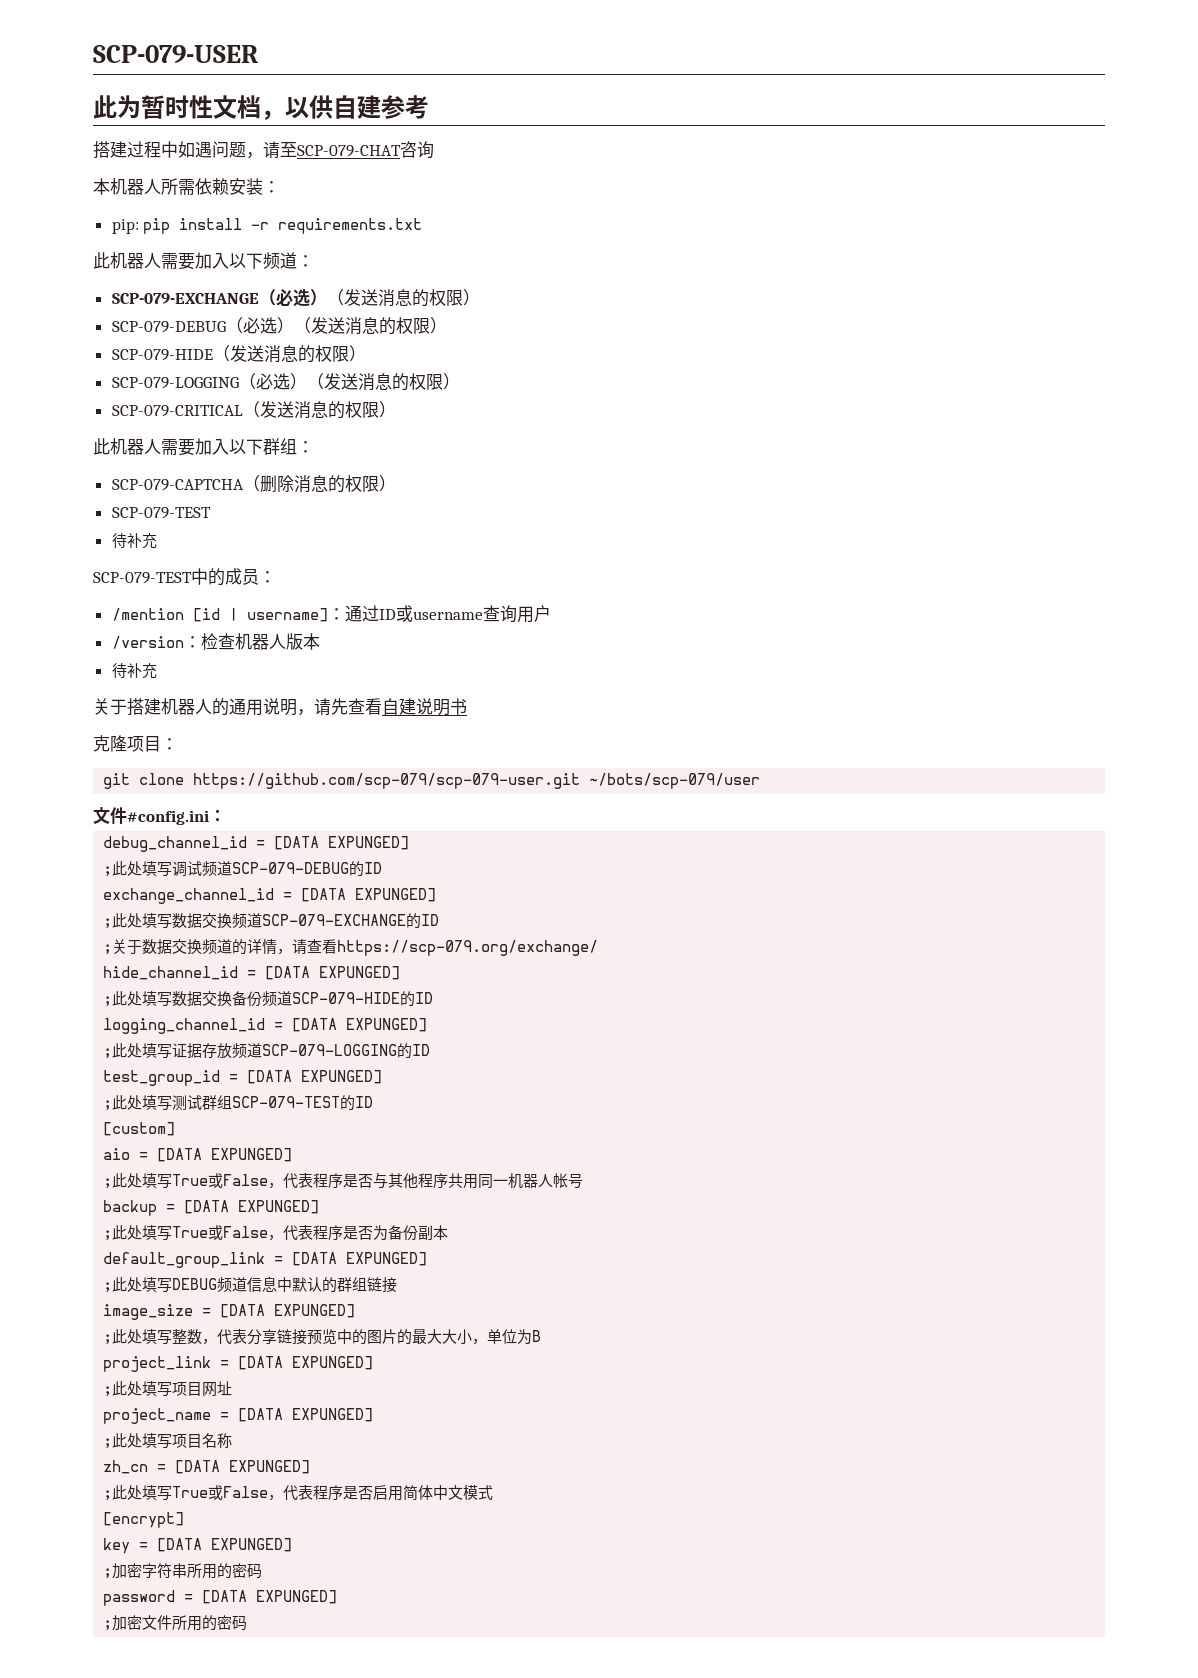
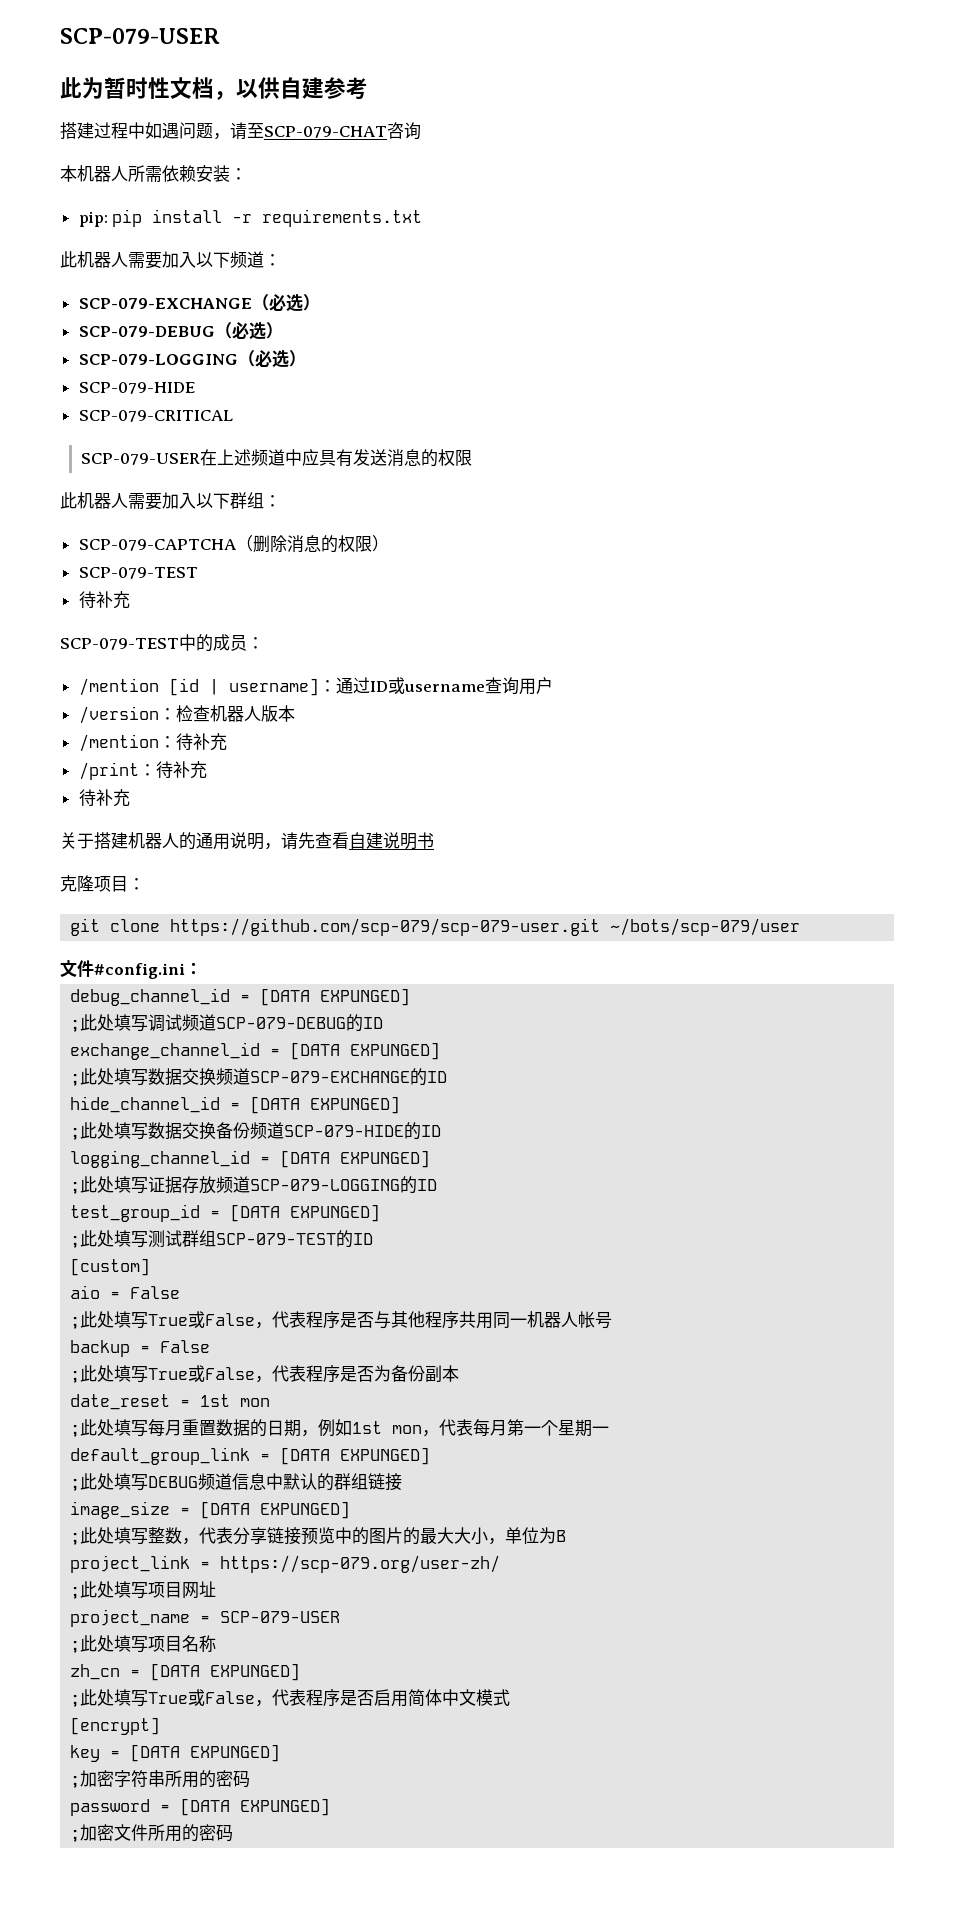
- SCP-079-EXCHANGE（必选）（发送消息的权限）
- SCP-079-DEBUG（必选）（发送消息的权限）
- SCP-079-HIDE（发送消息的权限）
- SCP-079-LOGGING（必选）（发送消息的权限）
- SCP-079-CRITICAL（发送消息的权限）
+ SCP-079-EXCHANGE（必选）
+ SCP-079-DEBUG（必选）
+ SCP-079-LOGGING（必选）
+ SCP-079-HIDE
+ SCP-079-CRITICAL
+ SCP-079-USER在上述频道中应具有发送消息的权限
+ /mention：待补充
+ /print：待补充
- ;关于数据交换频道的详情，请查看https://scp-079.org/exchange/
- aio = [DATA EXPUNGED]
+ aio = False
- backup = [DATA EXPUNGED]
+ backup = False
+ date_reset = 1st mon
+ ;此处填写每月重置数据的日期，例如1st mon，代表每月第一个星期一
- project_link = [DATA EXPUNGED]
+ project_link = https://scp-079.org/user-zh/
- project_name = [DATA EXPUNGED]
+ project_name = SCP-079-USER

